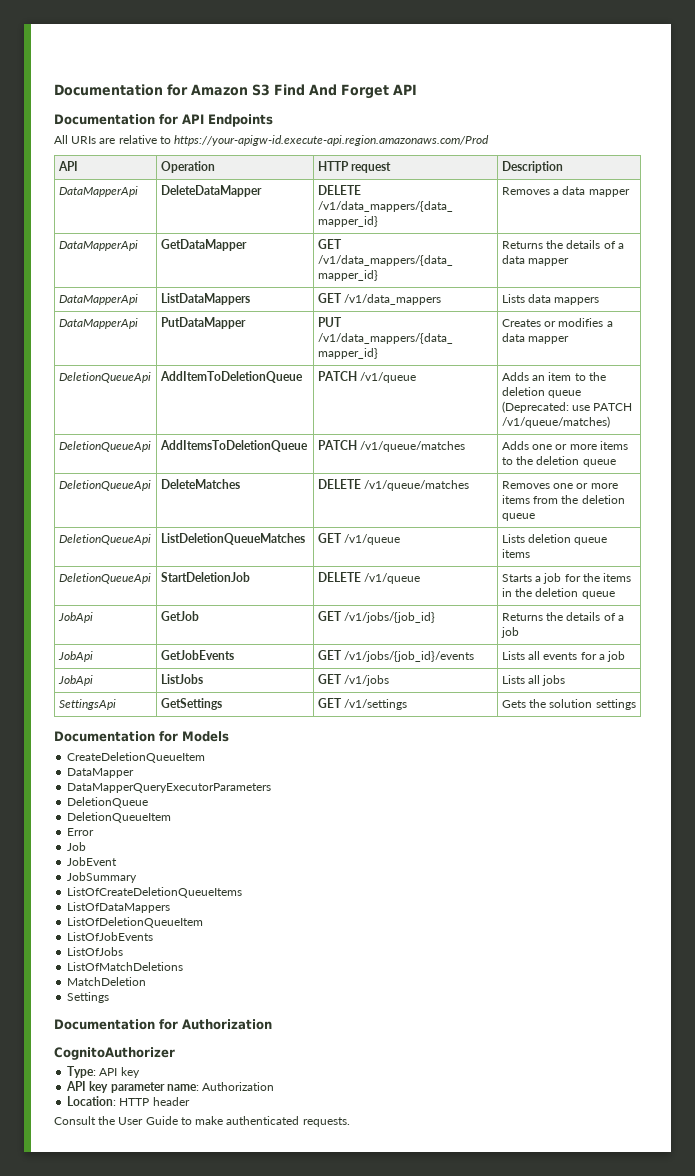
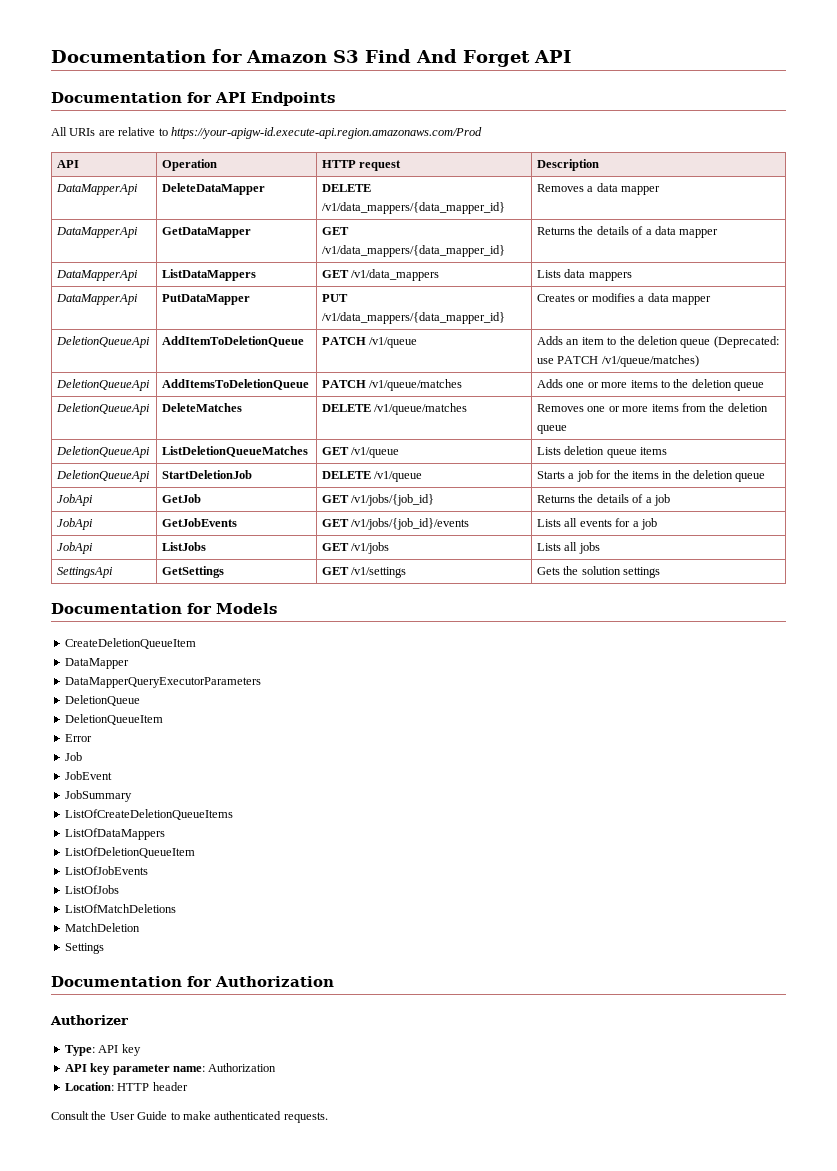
- CognitoAuthorizer
+ Authorizer

